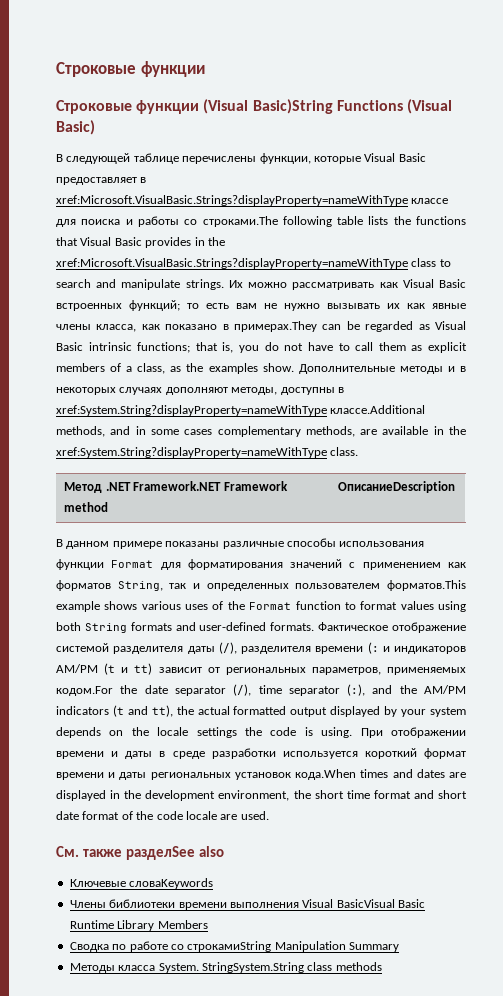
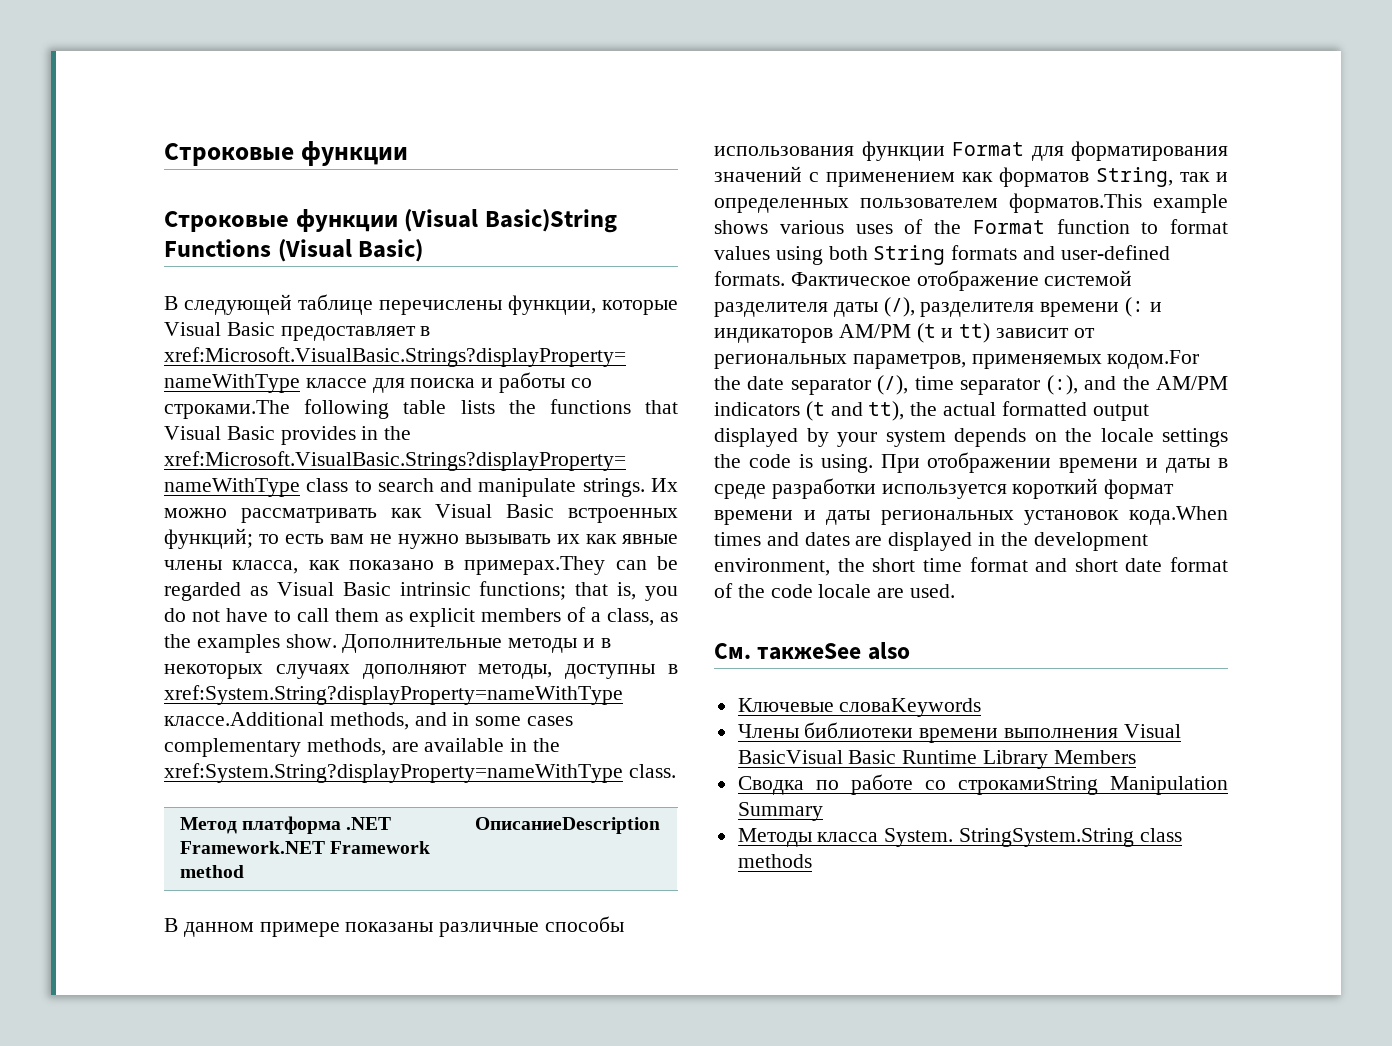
- Метод .NET Framework.NET Framework method | ОписаниеDescription
+ Метод платформа .NET Framework.NET Framework method | ОписаниеDescription
- См. также разделSee also
+ См. такжеSee also

